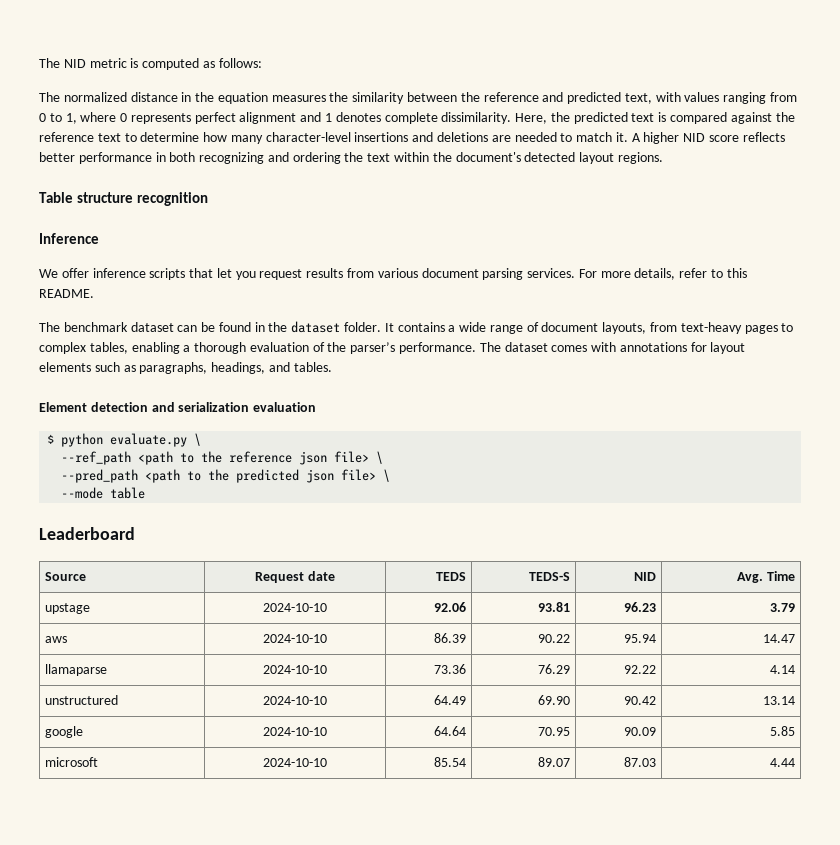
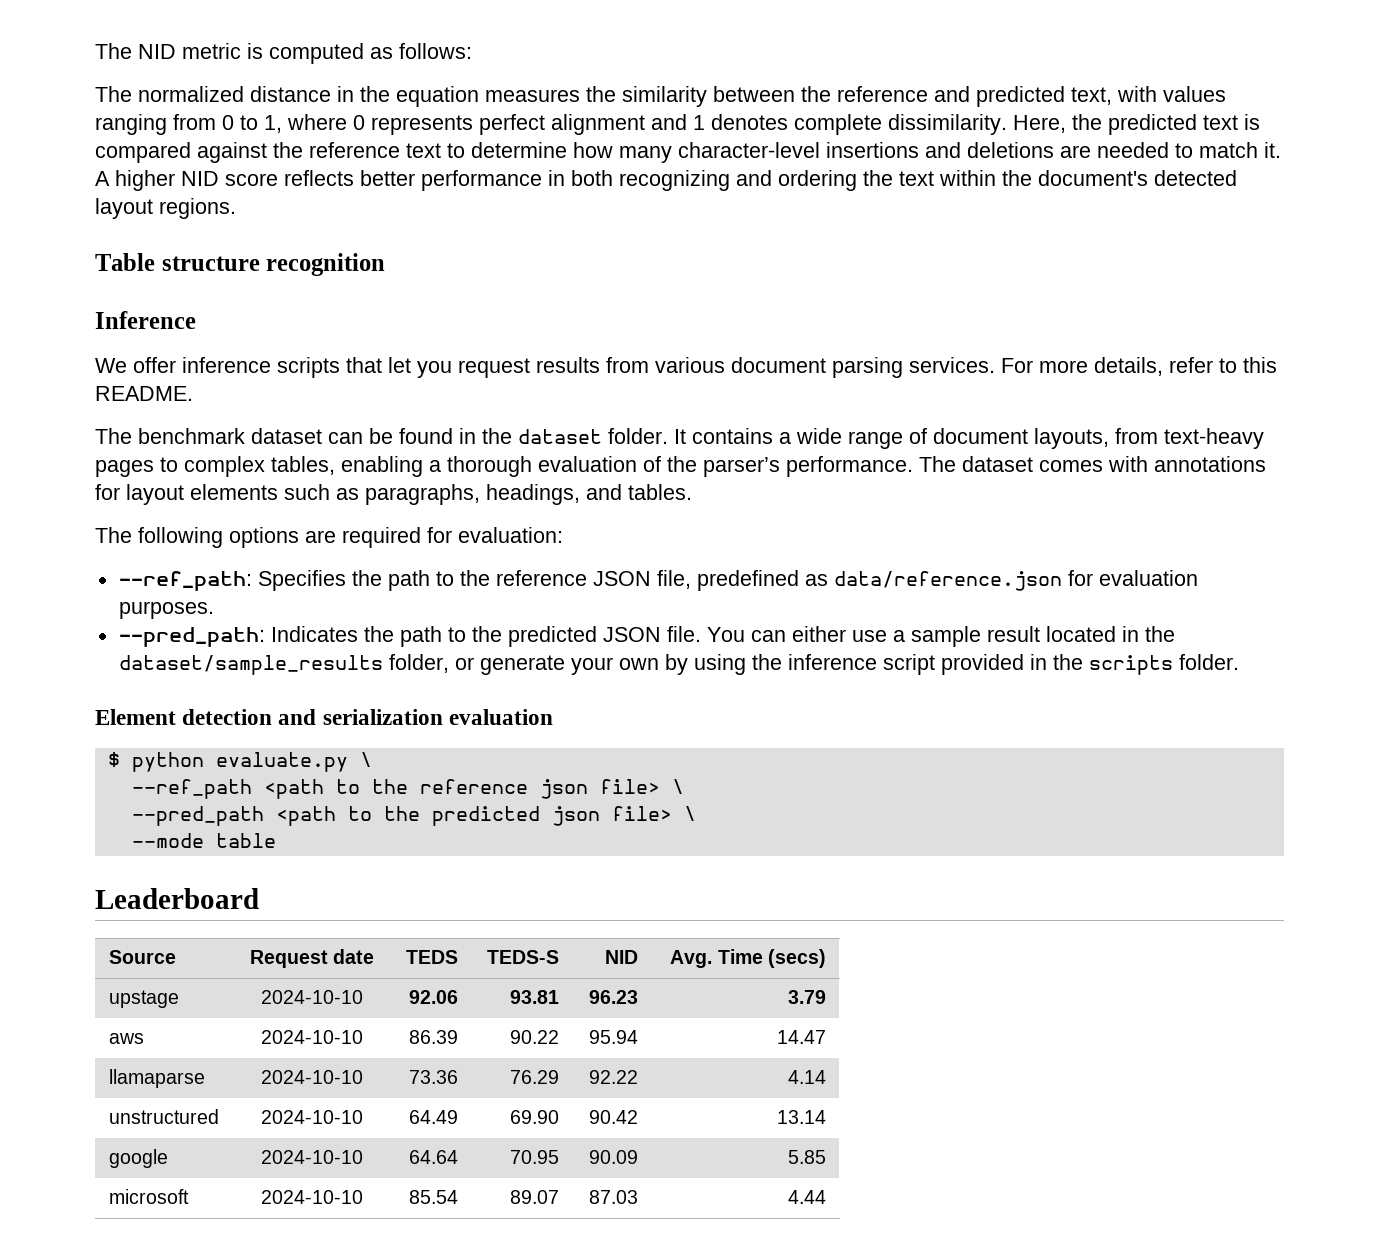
+ The following options are required for evaluation:
+ --ref_path: Specifies the path to the reference JSON file, predefined as data/reference.json for evaluation purposes.
+ --pred_path: Indicates the path to the predicted JSON file. You can either use a sample result located in the dataset/sample_results folder, or generate your own by using the inference script provided in the scripts folder.
- Source | Request date | TEDS | TEDS-S | NID | Avg. Time
+ Source | Request date | TEDS | TEDS-S | NID | Avg. Time (secs)

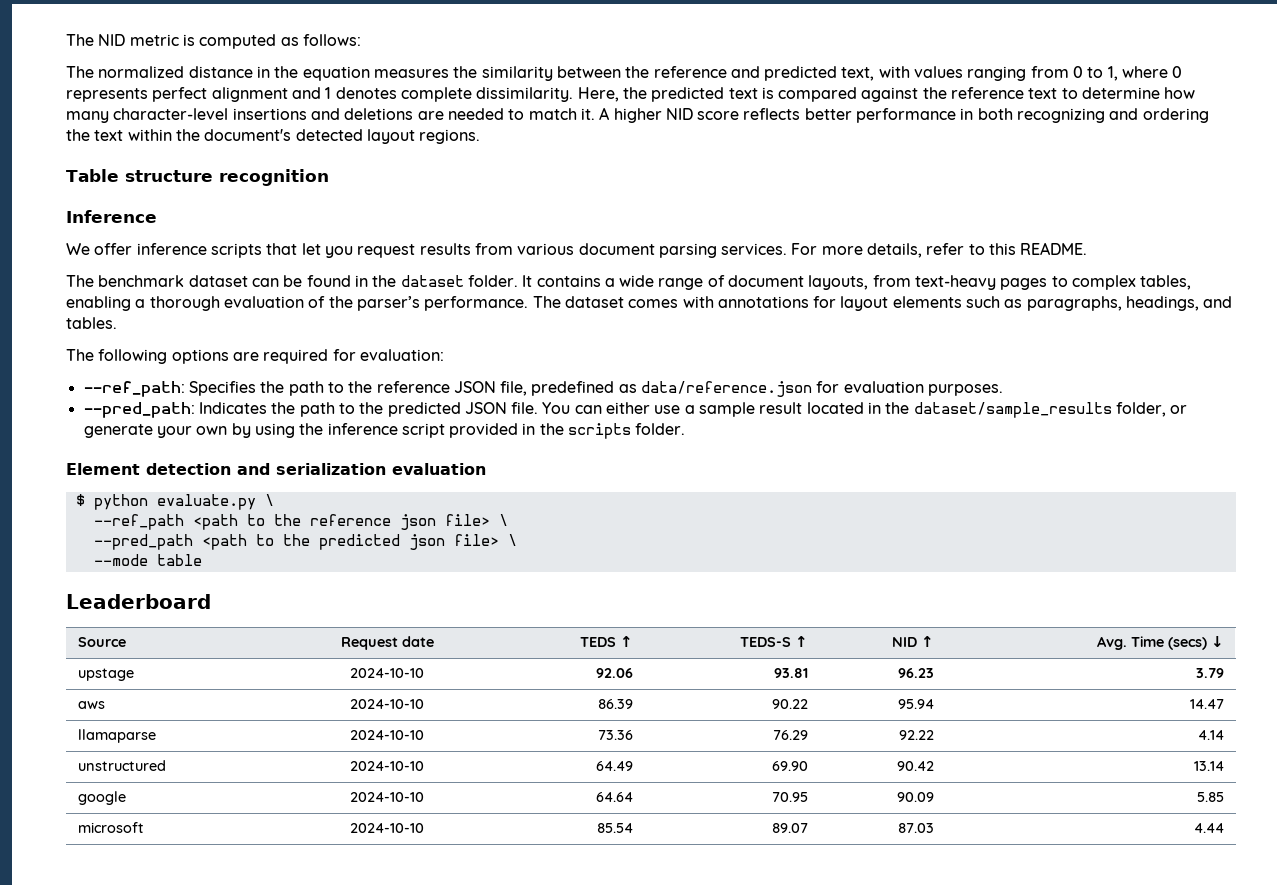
- Source | Request date | TEDS | TEDS-S | NID | Avg. Time (secs)
+ Source | Request date | TEDS ↑ | TEDS-S ↑ | NID ↑ | Avg. Time (secs) ↓

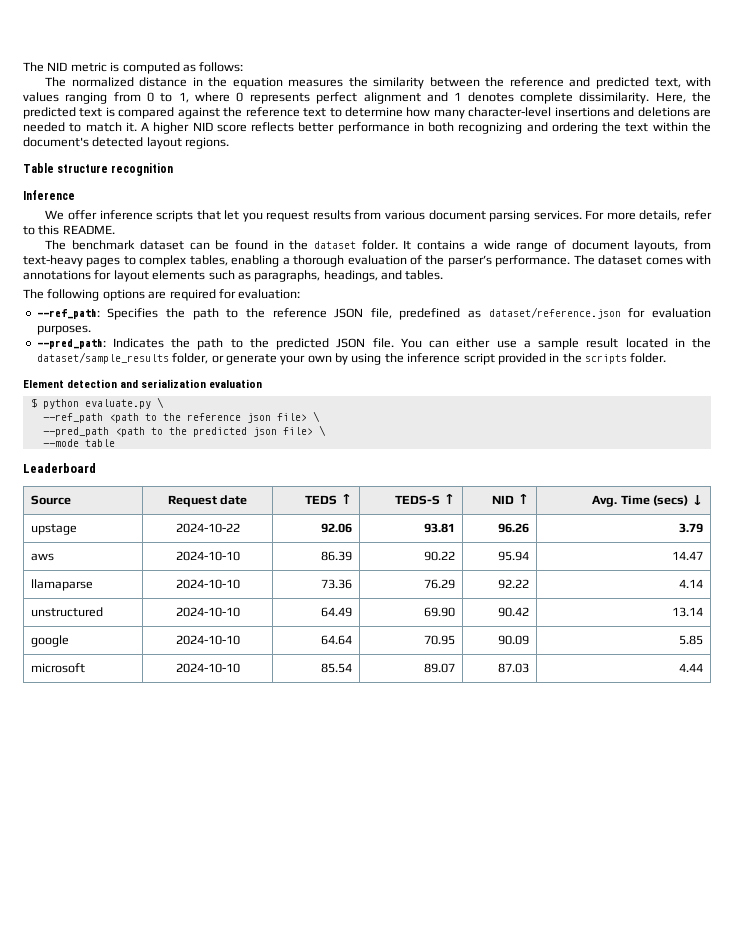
- --ref_path: Specifies the path to the reference JSON file, predefined as data/reference.json for evaluation purposes.
+ --ref_path: Specifies the path to the reference JSON file, predefined as dataset/reference.json for evaluation purposes.
- upstage | 2024-10-10 | 92.06 | 93.81 | 96.23 | 3.79
+ upstage | 2024-10-22 | 92.06 | 93.81 | 96.26 | 3.79

